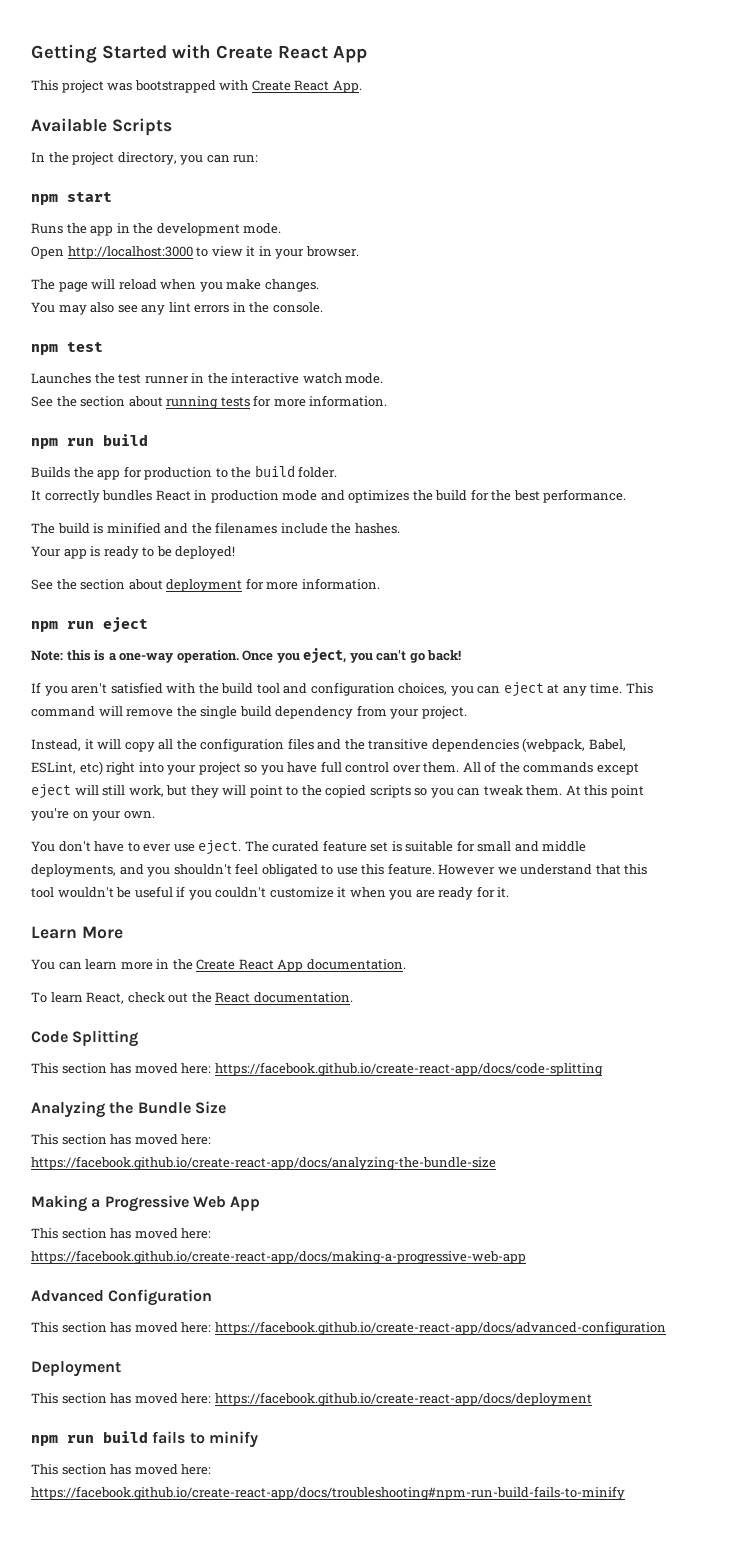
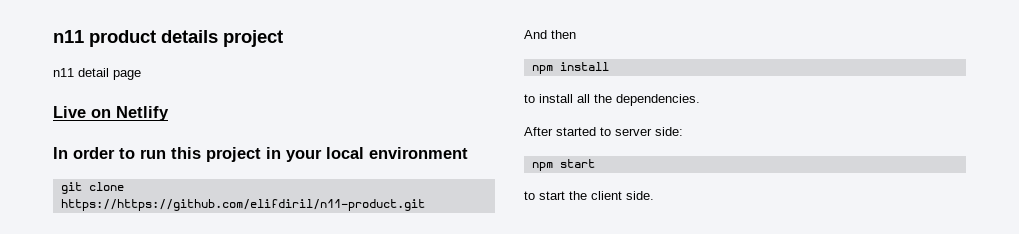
- Getting Started with Create React App
- This project was bootstrapped with Create React App.
- Available Scripts
- In the project directory, you can run:
+ n11 product details project
+ n11 detail page
+ Live on Netlify
+ In order to run this project in your local environment
+ git clone https://https://github.com/elifdiril/n11-product.git
+ And then
+ npm install
+ to install all the dependencies.
+ After started to server side:
  npm start
- Runs the app in the development mode.
- Open http://localhost:3000 to view it in your browser.
- The page will reload when you make changes.
- You may also see any lint errors in the console.
- npm test
- Launches the test runner in the interactive watch mode.
- See the section about running tests for more information.
- npm run build
- Builds the app for production to the build folder.
- It correctly bundles React in production mode and optimizes the build for the best performance.
- The build is minified and the filenames include the hashes.
- Your app is ready to be deployed!
- See the section about deployment for more information.
- npm run eject
- Note: this is a one-way operation. Once you eject, you can't go back!
- If you aren't satisfied with the build tool and configuration choices, you can eject at any time. This command will remove the single build dependency from your project.
- Instead, it will copy all the configuration files and the transitive dependencies (webpack, Babel, ESLint, etc) right into your project so you have full control over them. All of the commands except eject will still work, but they will point to the copied scripts so you can tweak them. At this point you're on your own.
- You don't have to ever use eject. The curated feature set is suitable for small and middle deployments, and you shouldn't feel obligated to use this feature. However we understand that this tool wouldn't be useful if you couldn't customize it when you are ready for it.
- Learn More
- You can learn more in the Create React App documentation.
- To learn React, check out the React documentation.
- Code Splitting
- This section has moved here: https://facebook.github.io/create-react-app/docs/code-splitting
- Analyzing the Bundle Size
- This section has moved here: https://facebook.github.io/create-react-app/docs/analyzing-the-bundle-size
- Making a Progressive Web App
- This section has moved here: https://facebook.github.io/create-react-app/docs/making-a-progressive-web-app
- Advanced Configuration
- This section has moved here: https://facebook.github.io/create-react-app/docs/advanced-configuration
- Deployment
- This section has moved here: https://facebook.github.io/create-react-app/docs/deployment
- npm run build fails to minify
- This section has moved here: https://facebook.github.io/create-react-app/docs/troubleshooting#npm-run-build-fails-to-minify
+ to start the client side.

